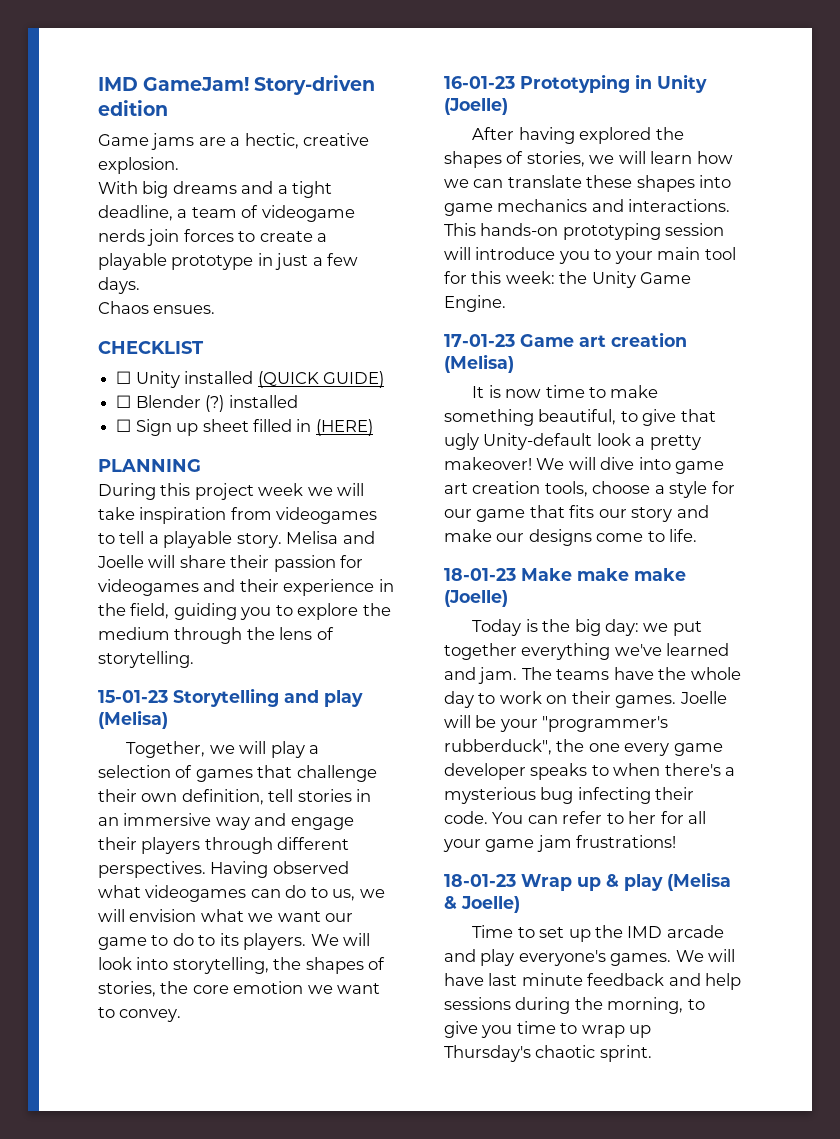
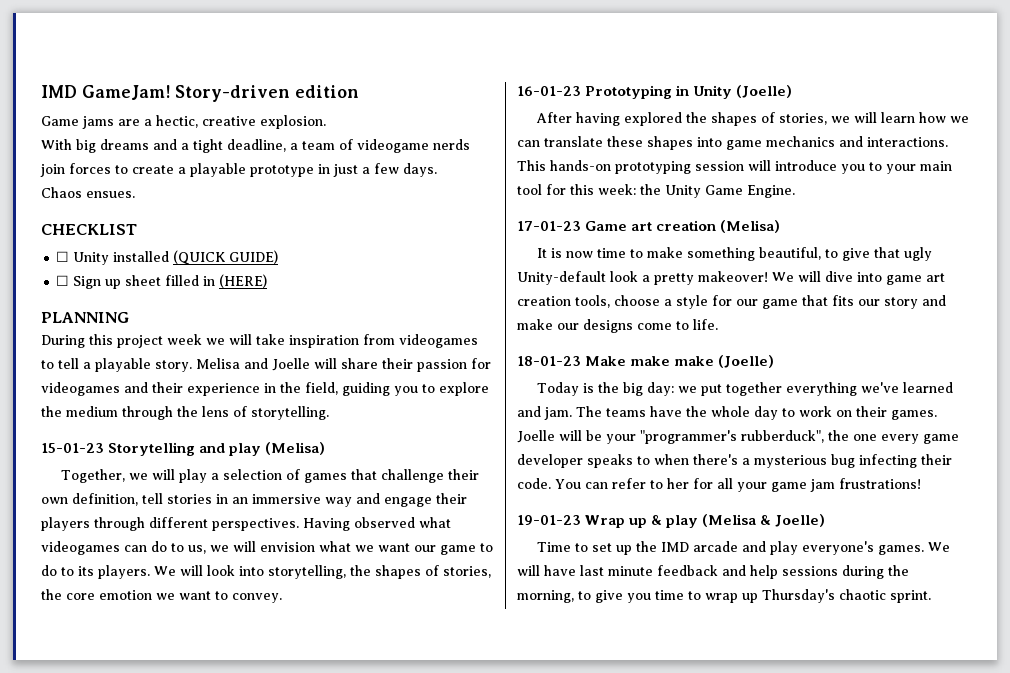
- ☐ Blender (?) installed
- 18-01-23 Wrap up & play (Melisa & Joelle)
+ 19-01-23 Wrap up & play (Melisa & Joelle)

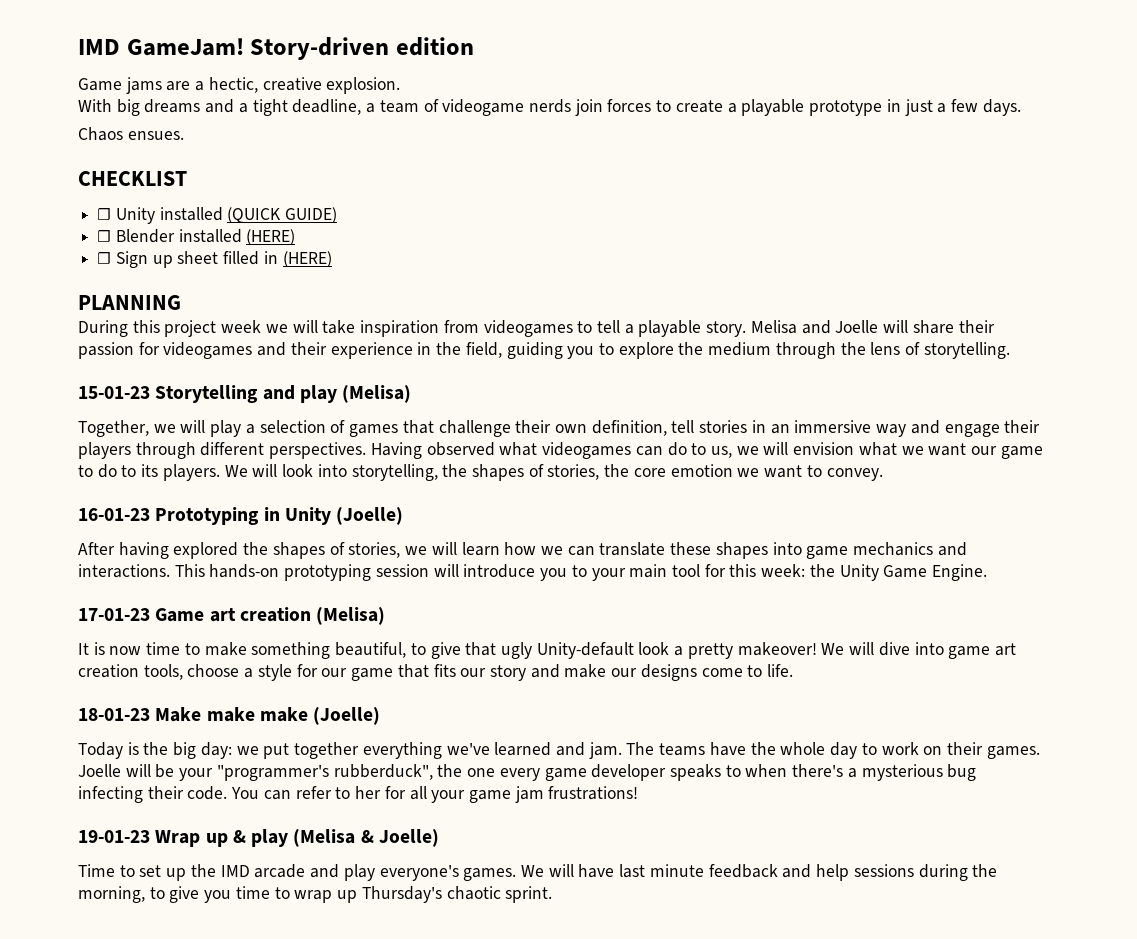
+ ☐ Blender installed (HERE)

